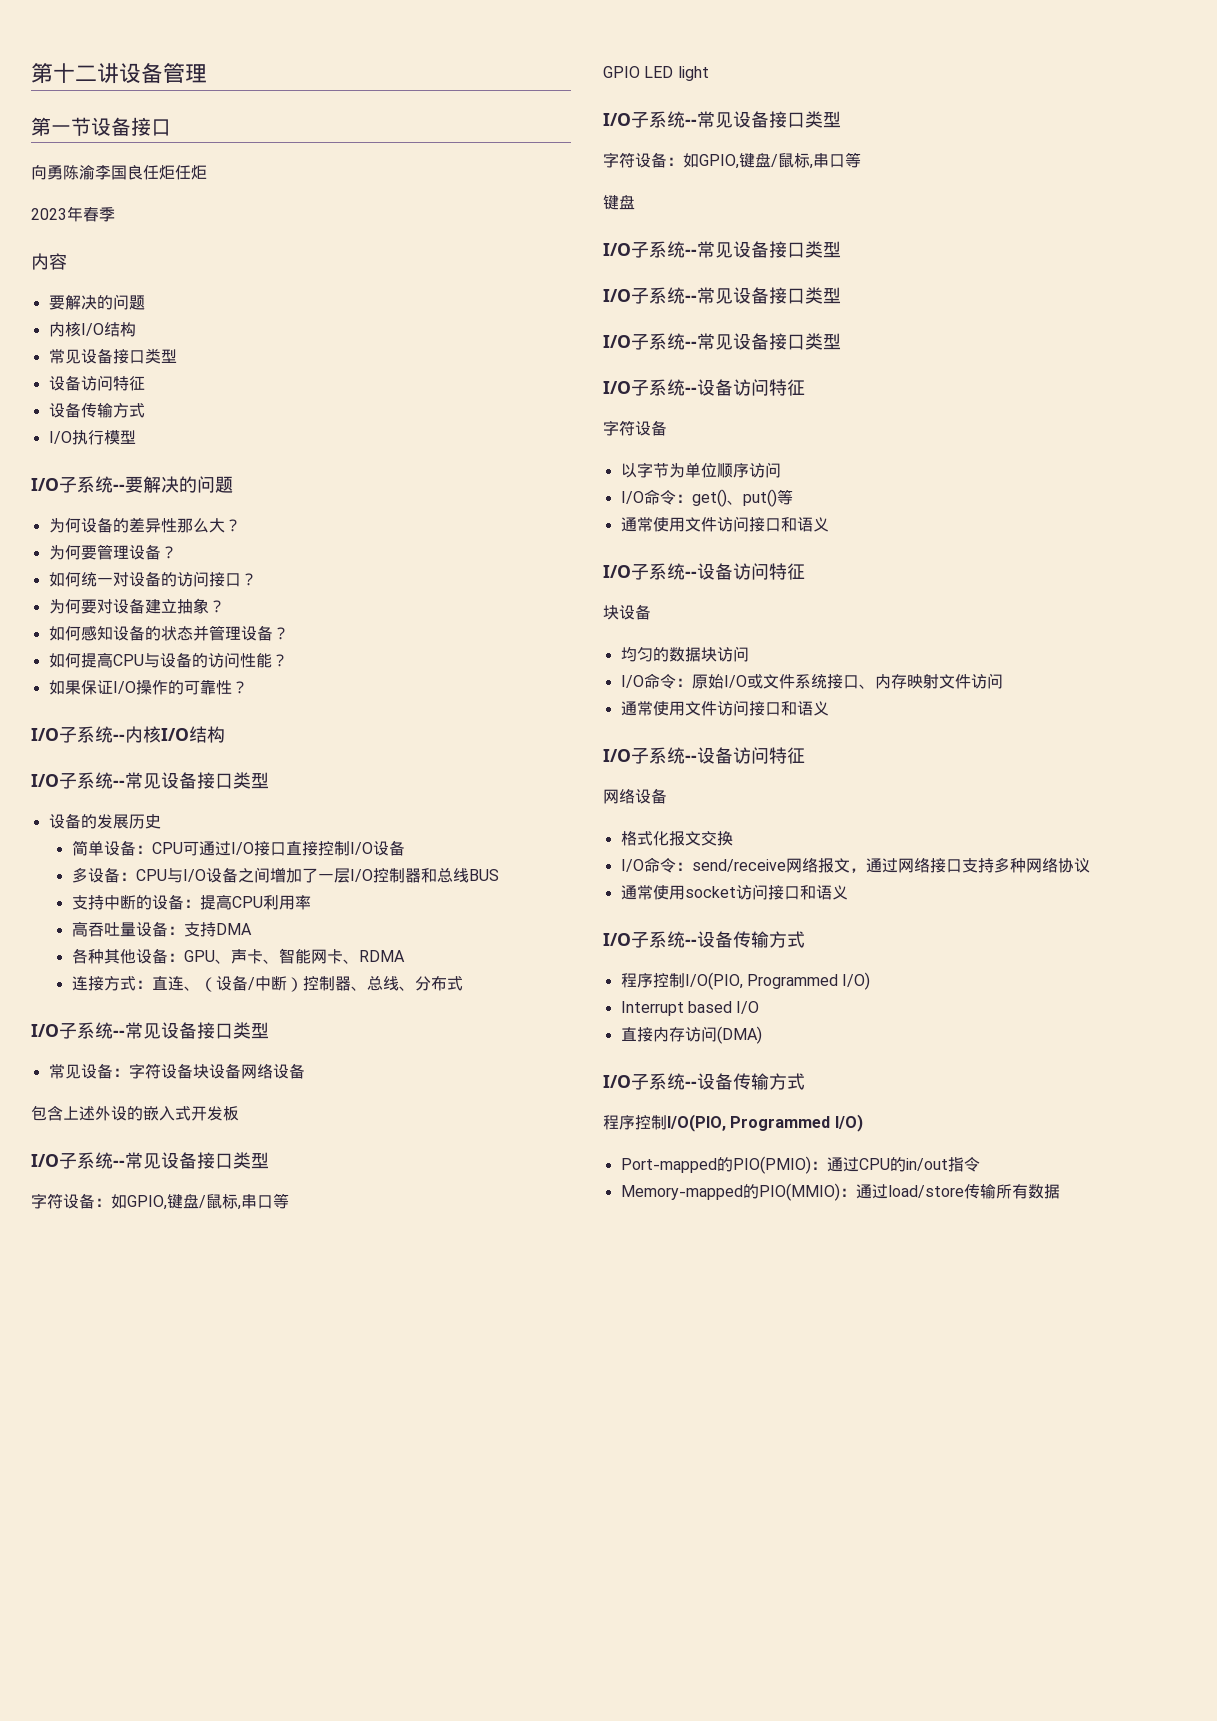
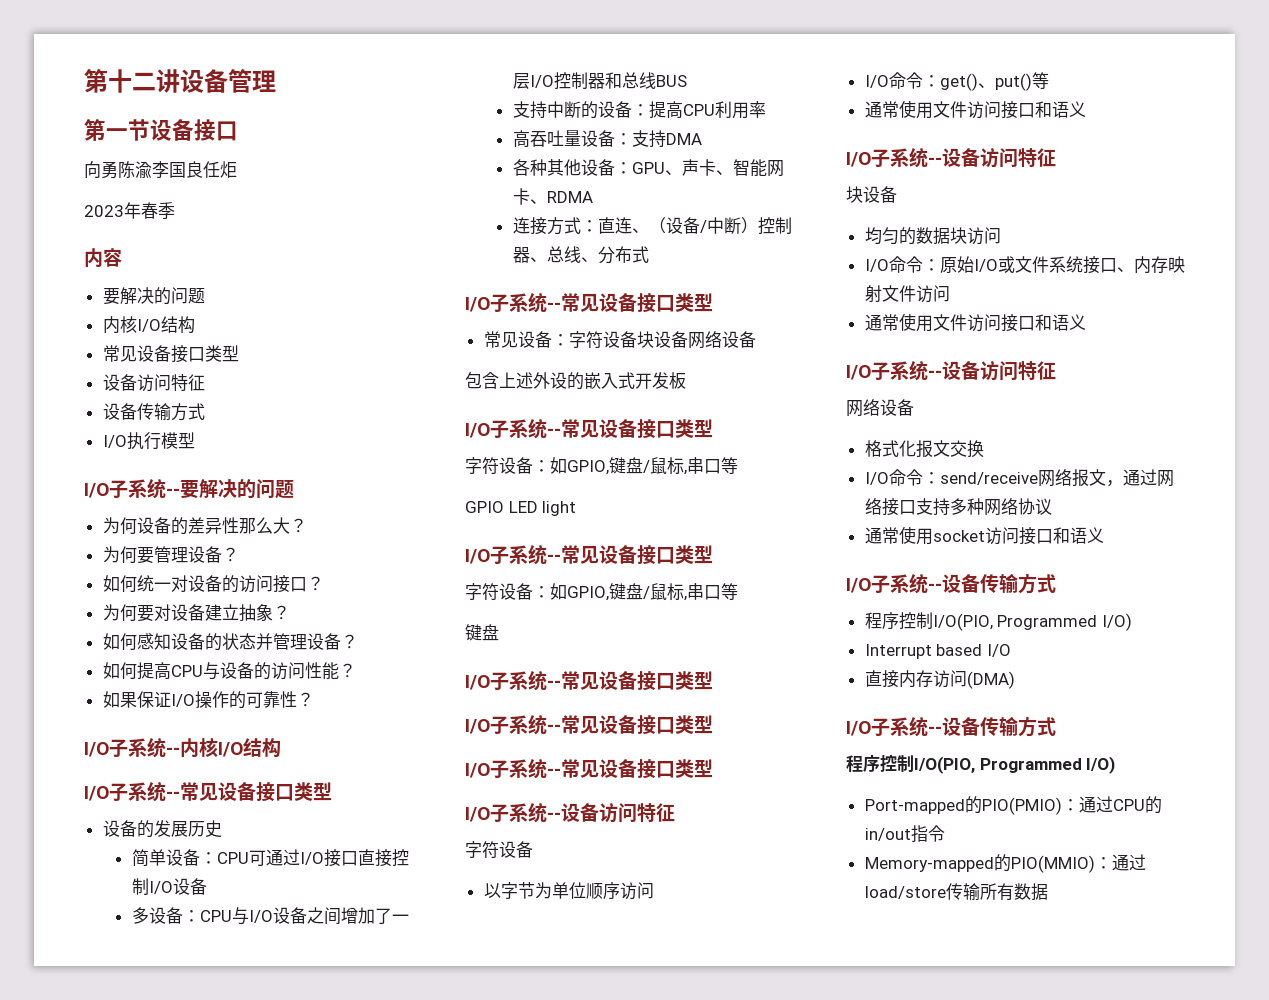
- 向勇陈渝李国良任炬任炬
+ 向勇陈渝李国良任炬

